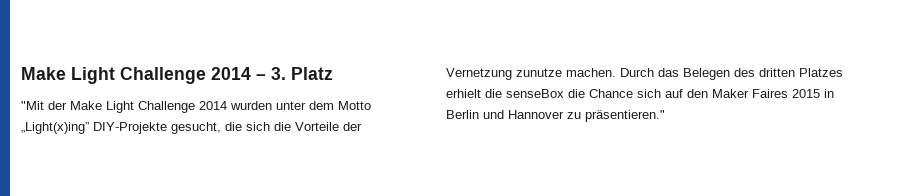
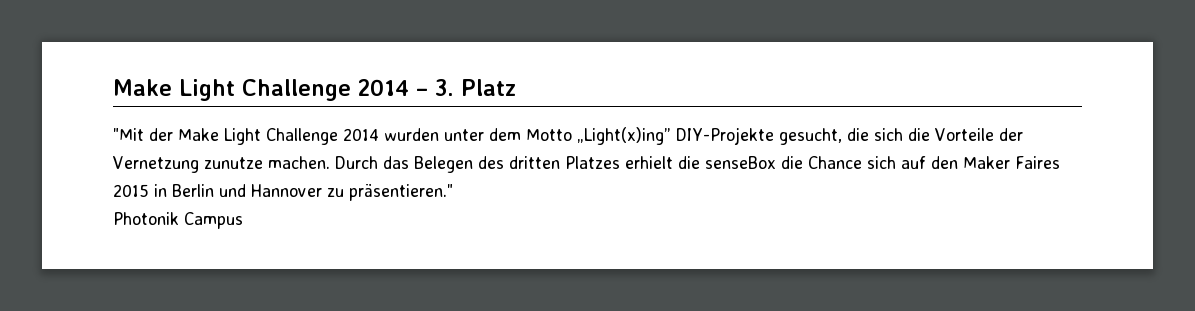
+ Photonik Campus

